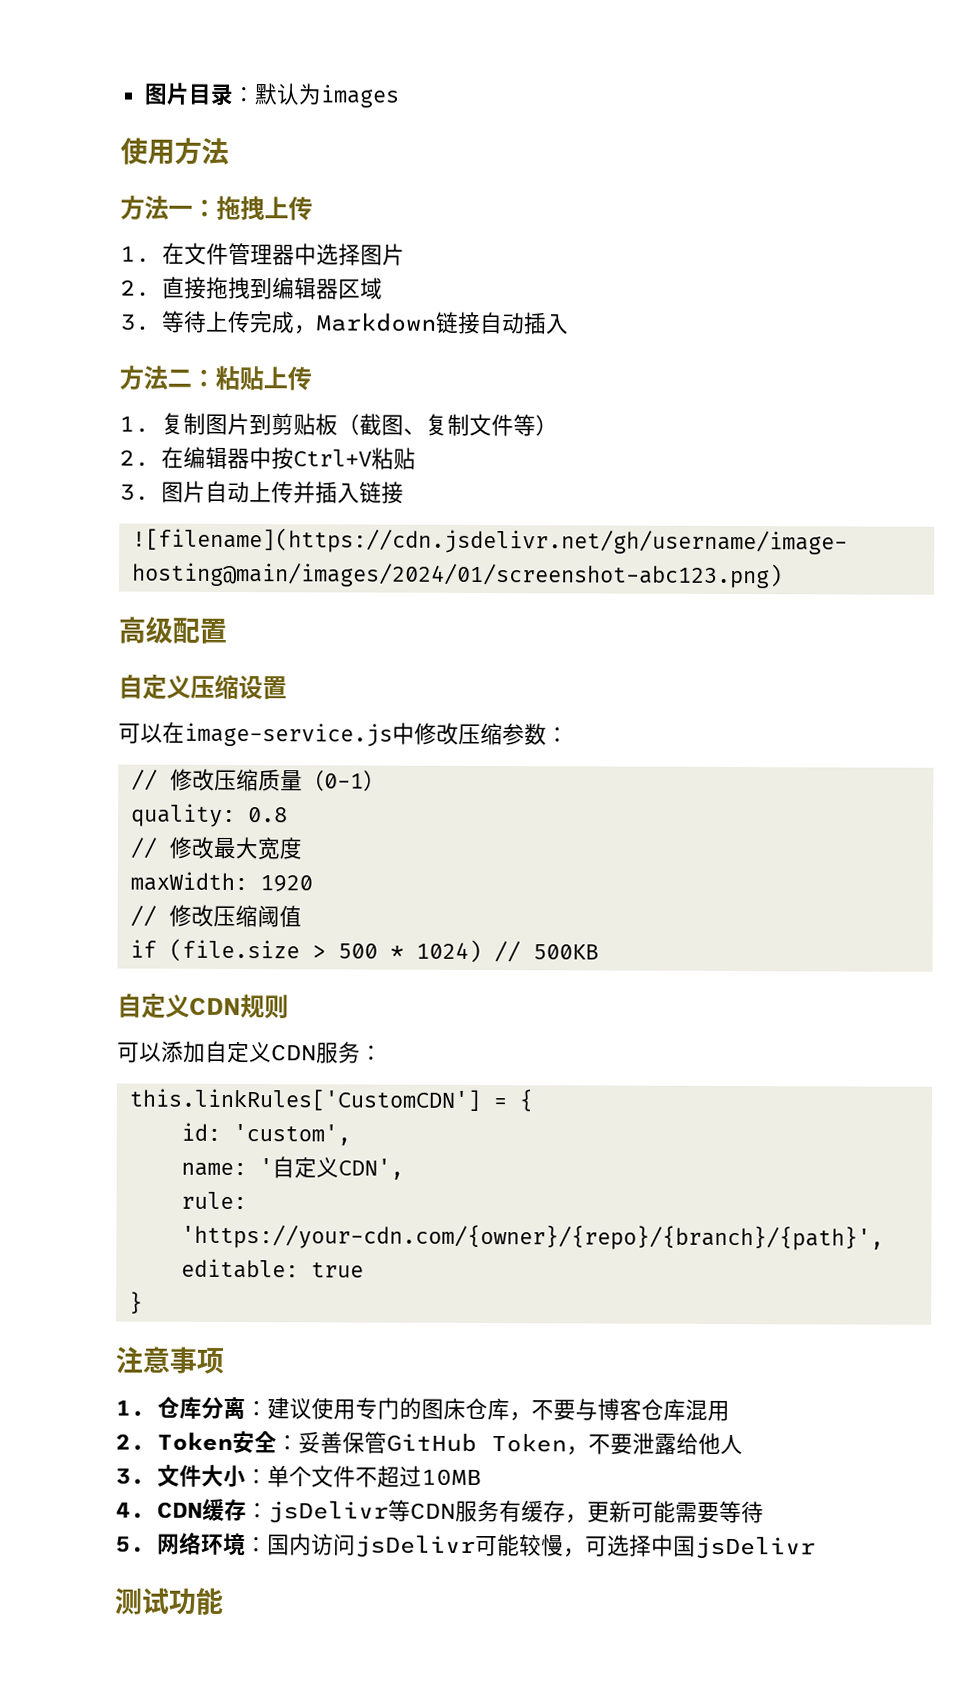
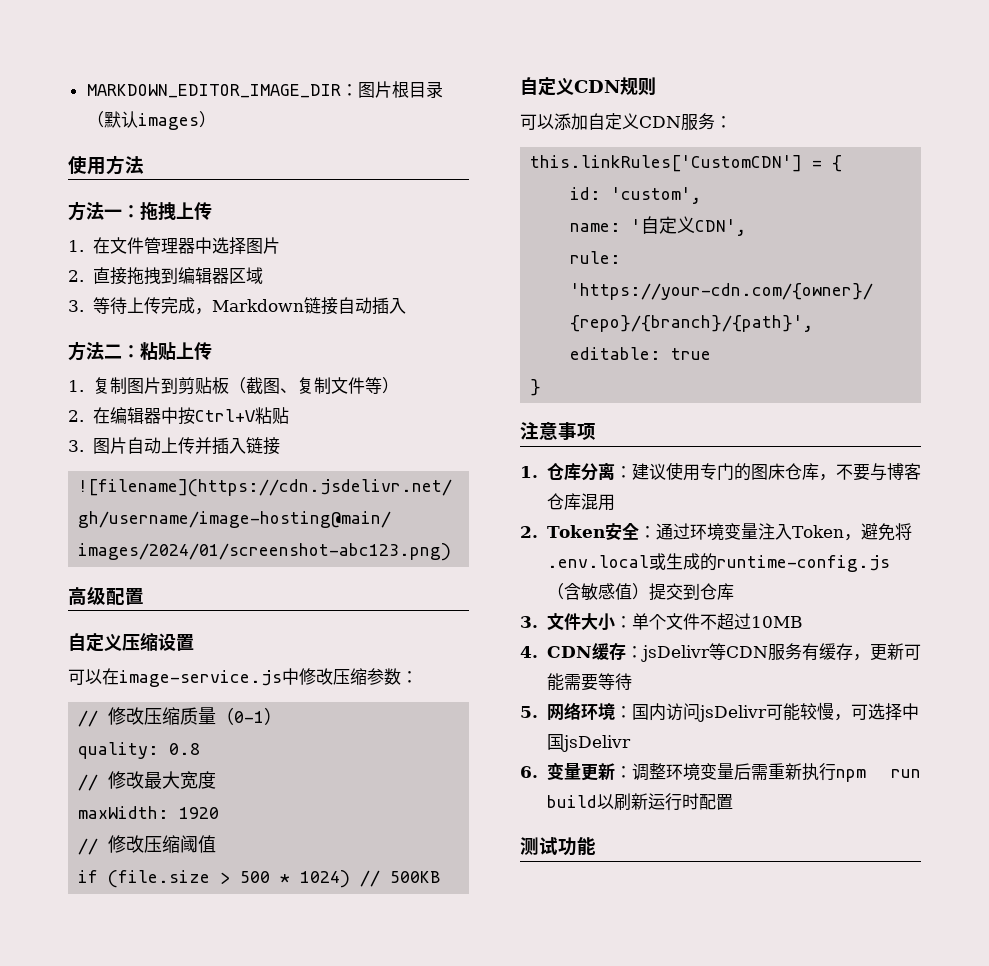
- 图片目录：默认为images
+ MARKDOWN_EDITOR_IMAGE_DIR：图片根目录（默认images）
- 2. Token安全：妥善保管GitHub Token，不要泄露给他人
+ 2. Token安全：通过环境变量注入Token，避免将.env.local或生成的runtime-config.js（含敏感值）提交到仓库
+ 6.变量更新：调整环境变量后需重新执行npm run build以刷新运行时配置

